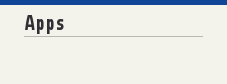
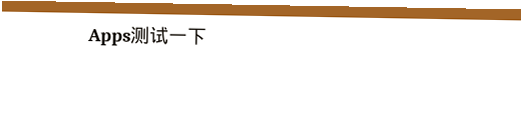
- Apps
+ Apps测试一下

